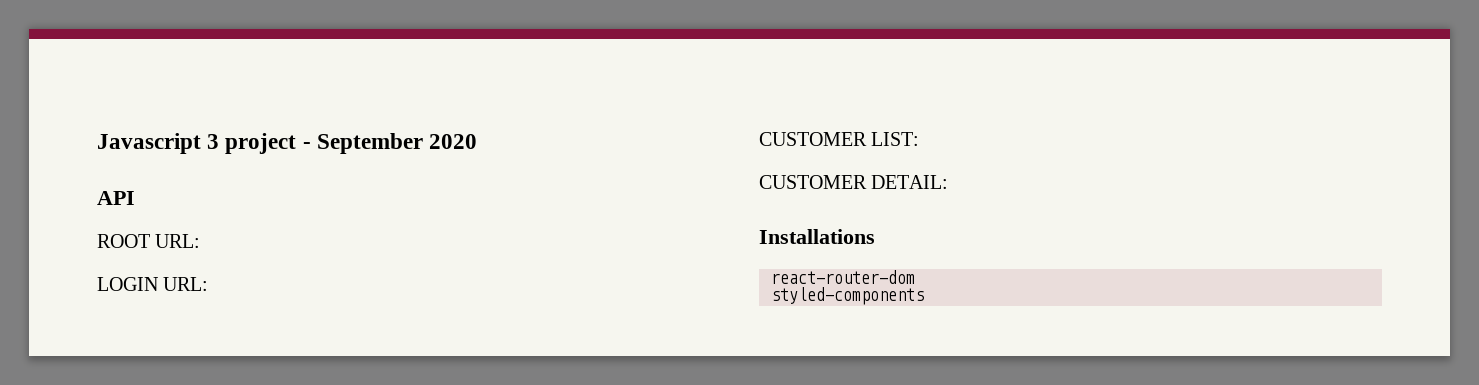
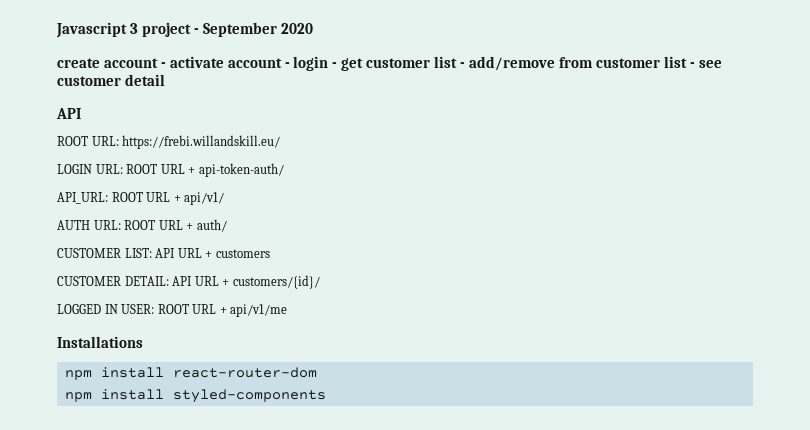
+ create account - activate account - login - get customer list - add/remove from customer list - see customer detail
- ROOT URL:
+ ROOT URL: https://frebi.willandskill.eu/
- LOGIN URL:
- CUSTOMER LIST:
- CUSTOMER DETAIL:
+ LOGIN URL: ROOT URL + api-token-auth/
+ API_URL: ROOT URL + api/v1/
+ AUTH URL: ROOT URL + auth/
+ CUSTOMER LIST: API URL + customers
+ CUSTOMER DETAIL: API URL + customers/{id}/
+ LOGGED IN USER: ROOT URL + api/v1/me
- react-router-dom
+ npm install react-router-dom
- styled-components
+ npm install styled-components

